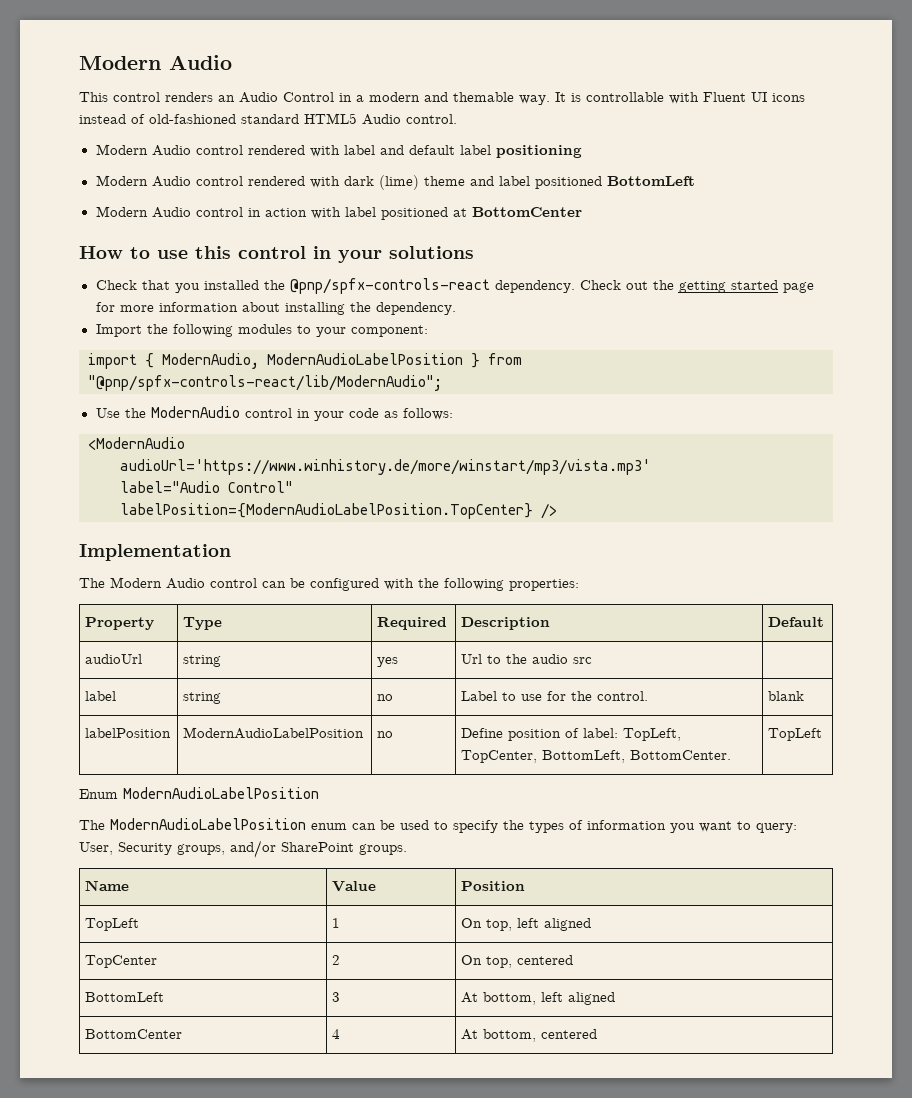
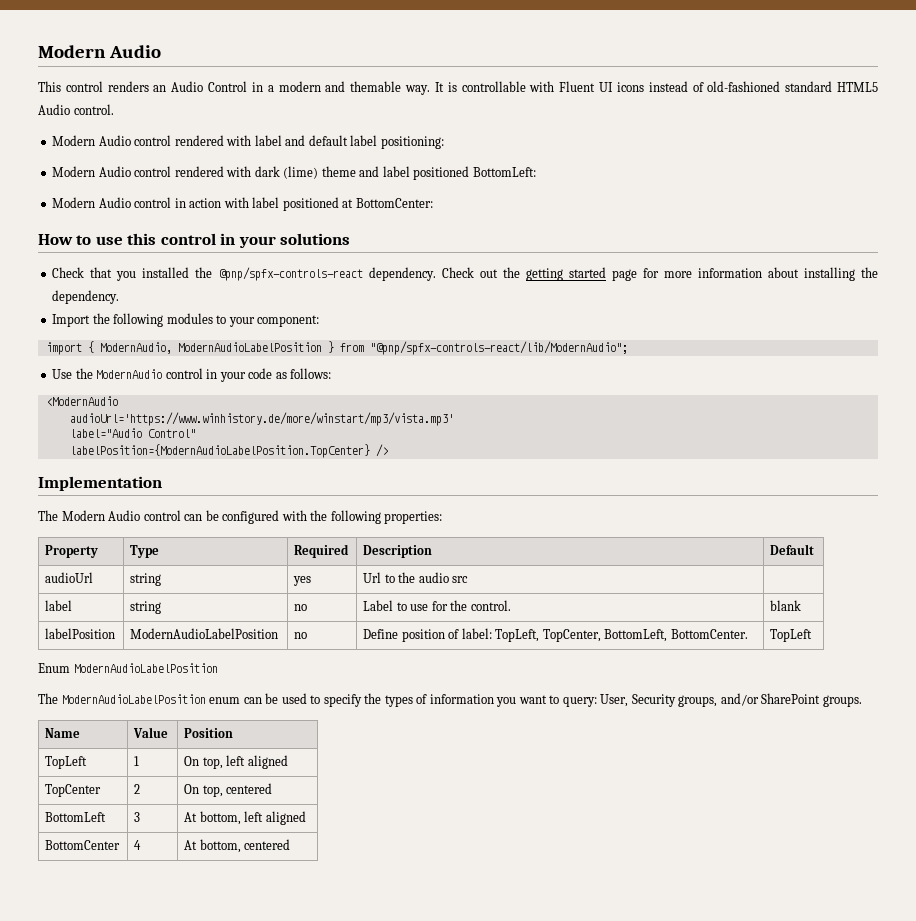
- Modern Audio control rendered with label and default label positioning
+ Modern Audio control rendered with label and default label positioning:
- Modern Audio control rendered with dark (lime) theme and label positioned BottomLeft
+ Modern Audio control rendered with dark (lime) theme and label positioned BottomLeft:
- Modern Audio control in action with label positioned at BottomCenter
+ Modern Audio control in action with label positioned at BottomCenter:

